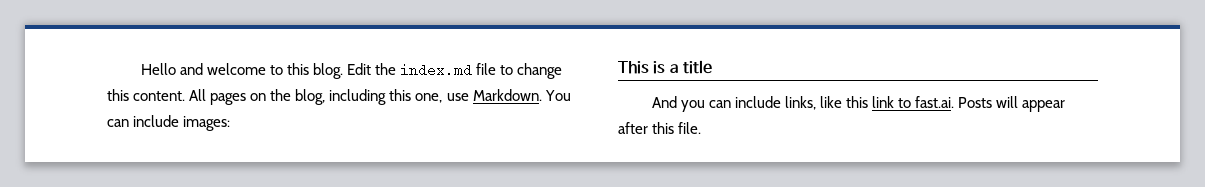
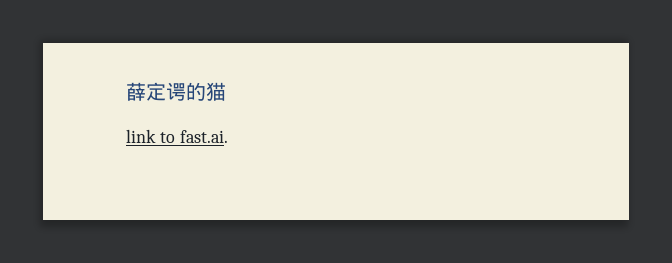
- Hello and welcome to this blog. Edit the index.md file to change this content. All pages on the blog, including this one, use Markdown. You can include images:
- This is a title
- And you can include links, like this link to fast.ai. Posts will appear after this file.
+ 薛定谔的猫
+ link to fast.ai.

